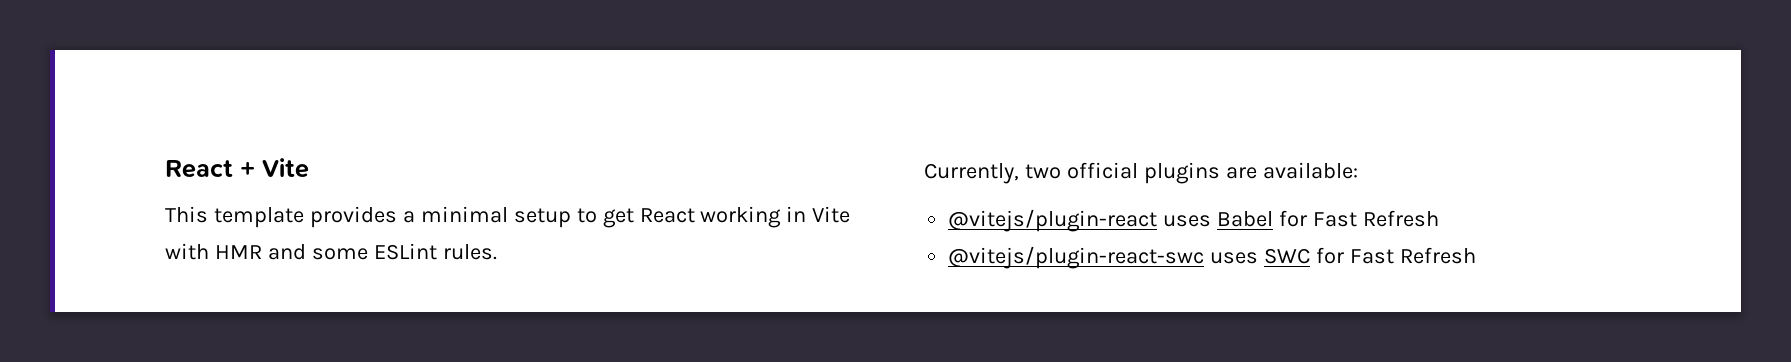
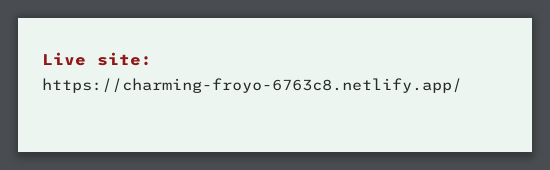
- React + Vite
- This template provides a minimal setup to get React working in Vite with HMR and some ESLint rules.
- Currently, two official plugins are available:
- @vitejs/plugin-react uses Babel for Fast Refresh
- @vitejs/plugin-react-swc uses SWC for Fast Refresh
+ Live site:
+ https://charming-froyo-6763c8.netlify.app/

